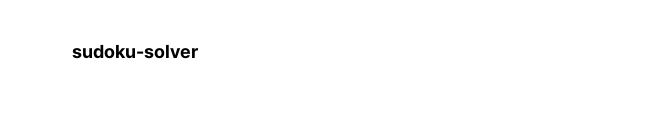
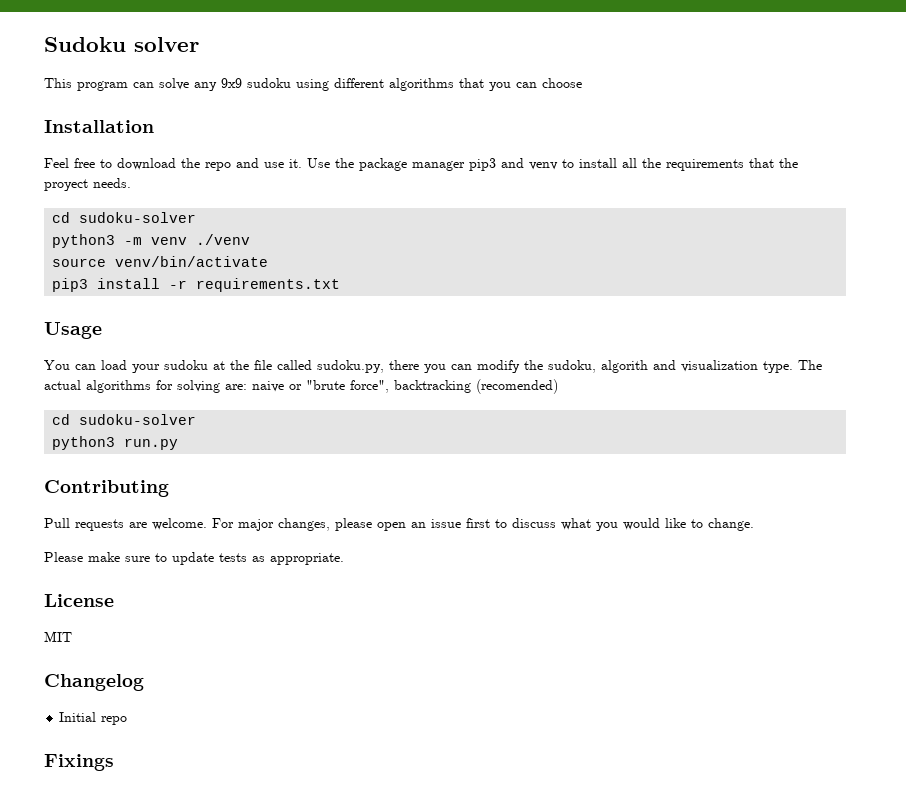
- sudoku-solver
+ Sudoku solver
+ This program can solve any 9x9 sudoku using different algorithms that you can choose
+ Installation
+ Feel free to download the repo and use it. Use the package manager pip3 and venv to install all the requirements that the proyect needs.
+ cd sudoku-solver
+ python3 -m venv ./venv
+ source venv/bin/activate
+ pip3 install -r requirements.txt
+ Usage
+ You can load your sudoku at the file called sudoku.py, there you can modify the sudoku, algorith and visualization type. The actual algorithms for solving are: naive or "brute force", backtracking (recomended)
+ cd sudoku-solver
+ python3 run.py
+ Contributing
+ Pull requests are welcome. For major changes, please open an issue first to discuss what you would like to change.
+ Please make sure to update tests as appropriate.
+ License
+ MIT
+ Changelog
+ Initial repo
+ Fixings

